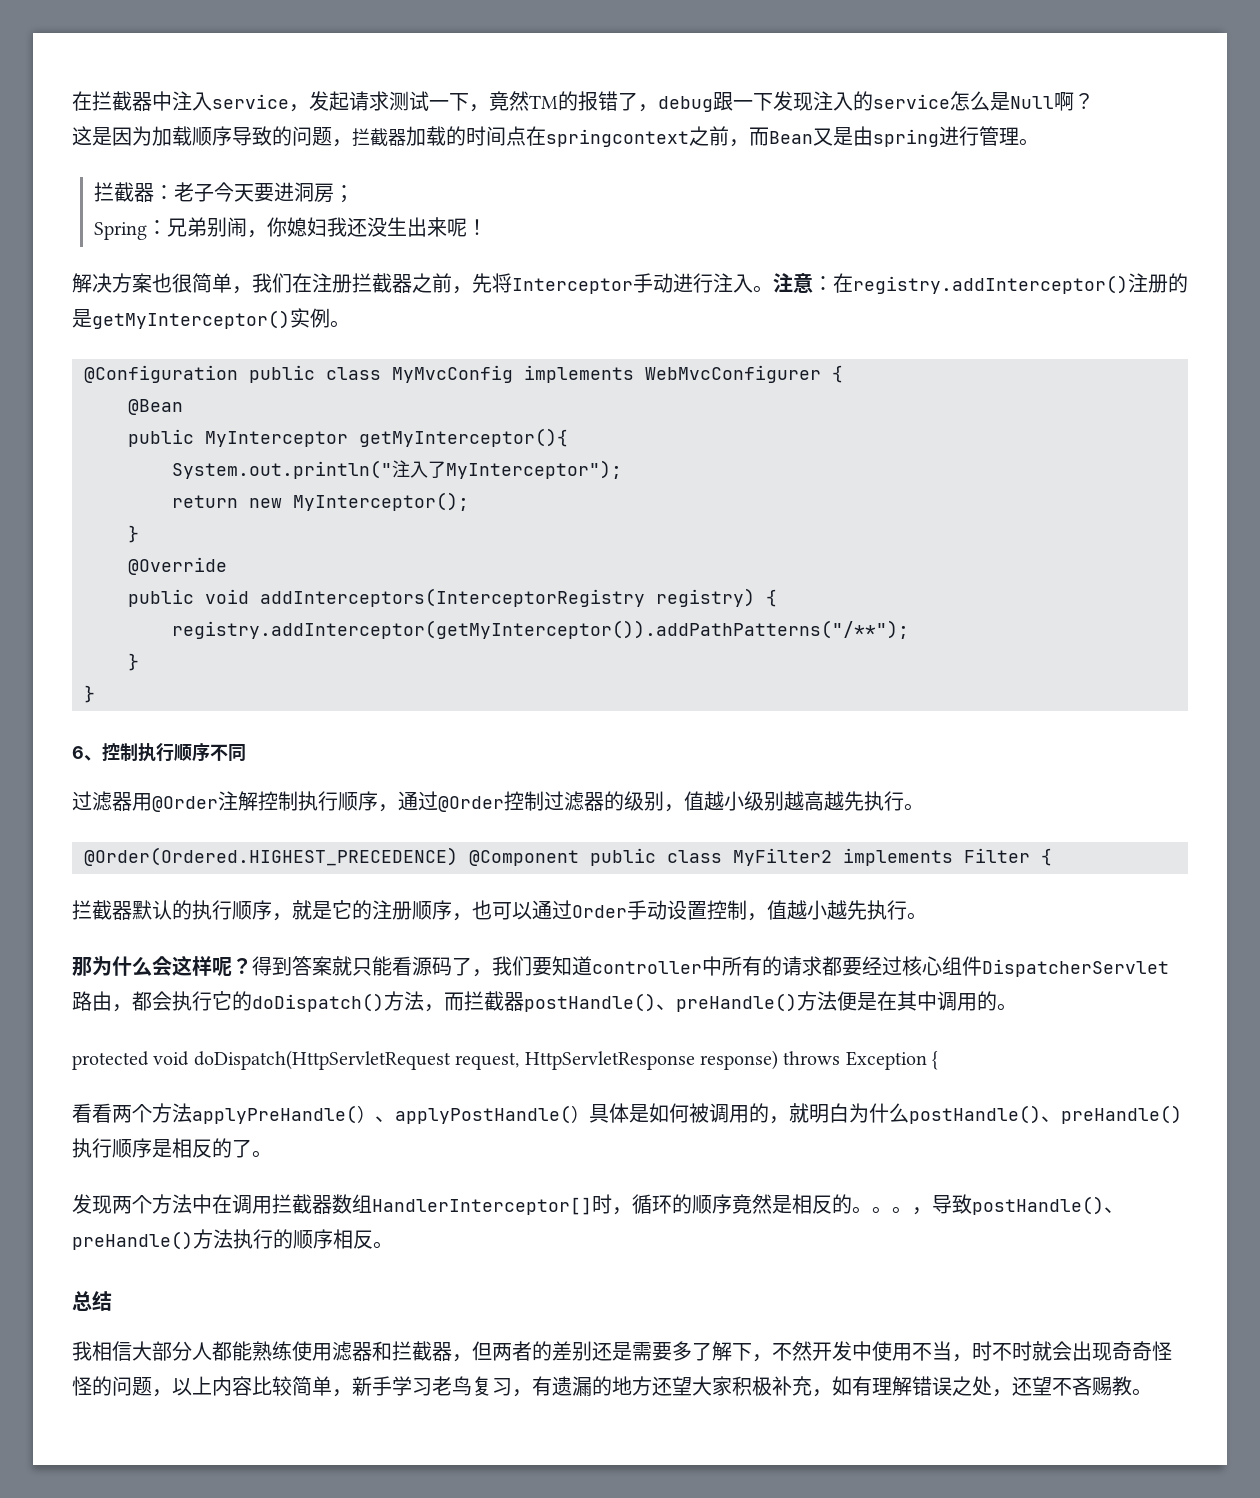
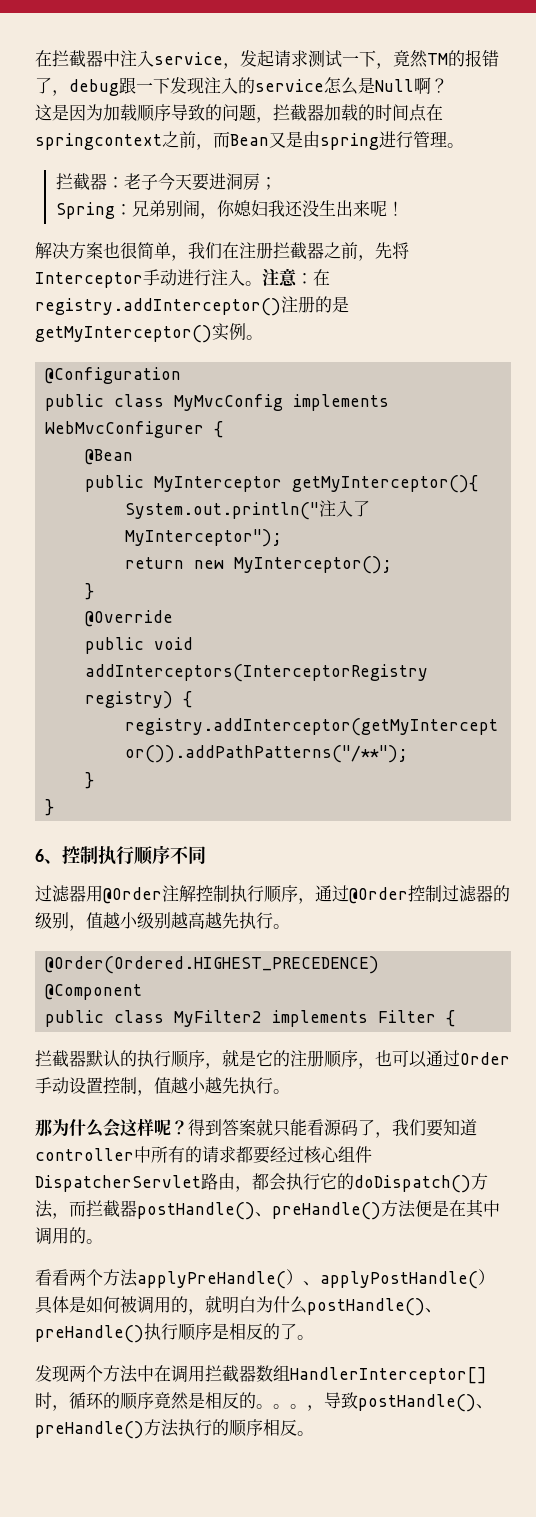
- @Configuration public class MyMvcConfig implements WebMvcConfigurer {
+ @Configuration
+ public class MyMvcConfig implements WebMvcConfigurer {
- @Order(Ordered.HIGHEST_PRECEDENCE) @Component public class MyFilter2 implements Filter {
+ @Order(Ordered.HIGHEST_PRECEDENCE)
+ @Component
+ public class MyFilter2 implements Filter {
- protected void doDispatch(HttpServletRequest request, HttpServletResponse response) throws Exception {
- 总结
- 我相信大部分人都能熟练使用滤器和拦截器，但两者的差别还是需要多了解下，不然开发中使用不当，时不时就会出现奇奇怪怪的问题，以上内容比较简单，新手学习老鸟复习，有遗漏的地方还望大家积极补充，如有理解错误之处，还望不吝赐教。

